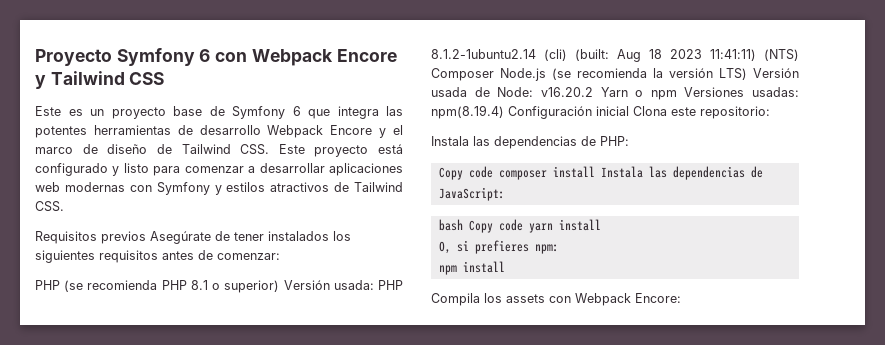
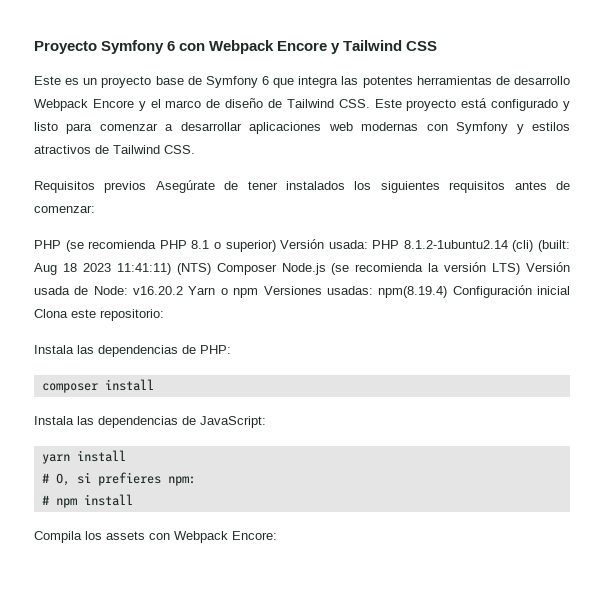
- Copy code composer install Instala las dependencias de JavaScript:
+ composer install
+ Instala las dependencias de JavaScript:
- bash Copy code yarn install
+ yarn install
- O, si prefieres npm:
+ # O, si prefieres npm:
- npm install
+ # npm install

